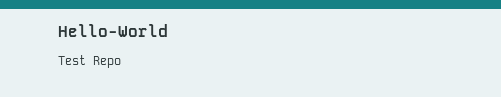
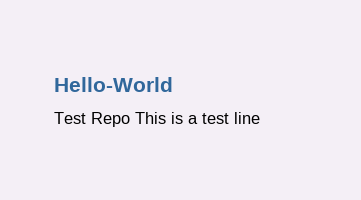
- Test Repo
+ Test Repo This is a test line

